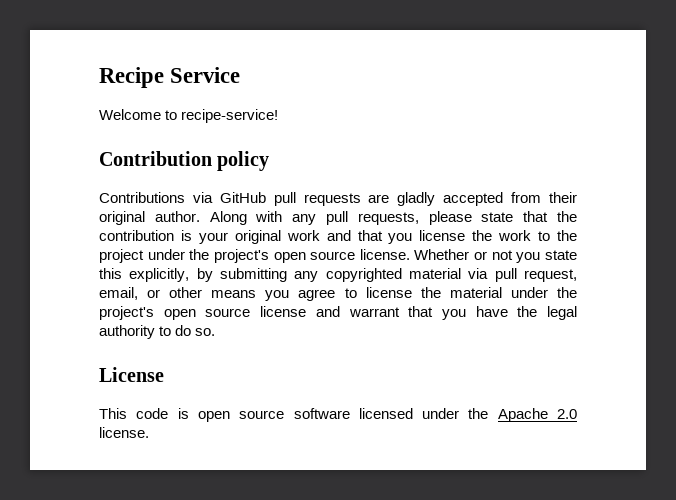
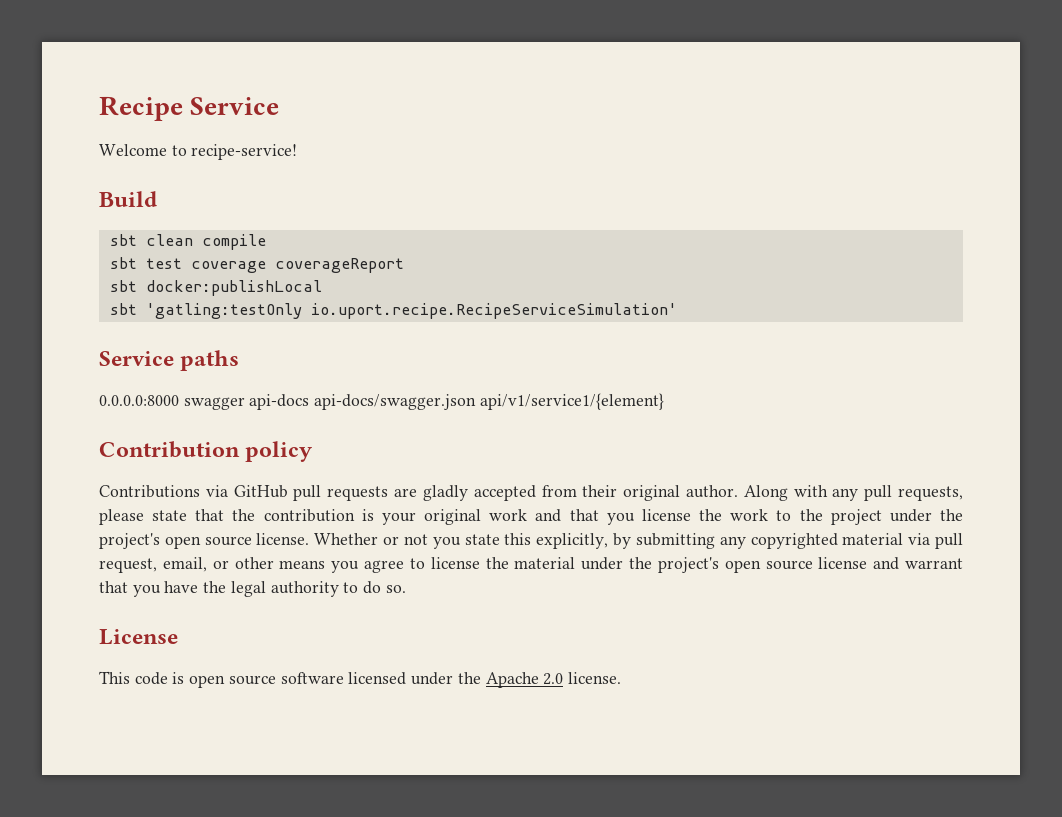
+ Build
+ sbt clean compile
+ sbt test coverage coverageReport
+ sbt docker:publishLocal
+ sbt 'gatling:testOnly io.uport.recipe.RecipeServiceSimulation'
+ Service paths
+ 0.0.0.0:8000 swagger api-docs api-docs/swagger.json api/v1/service1/{element}

